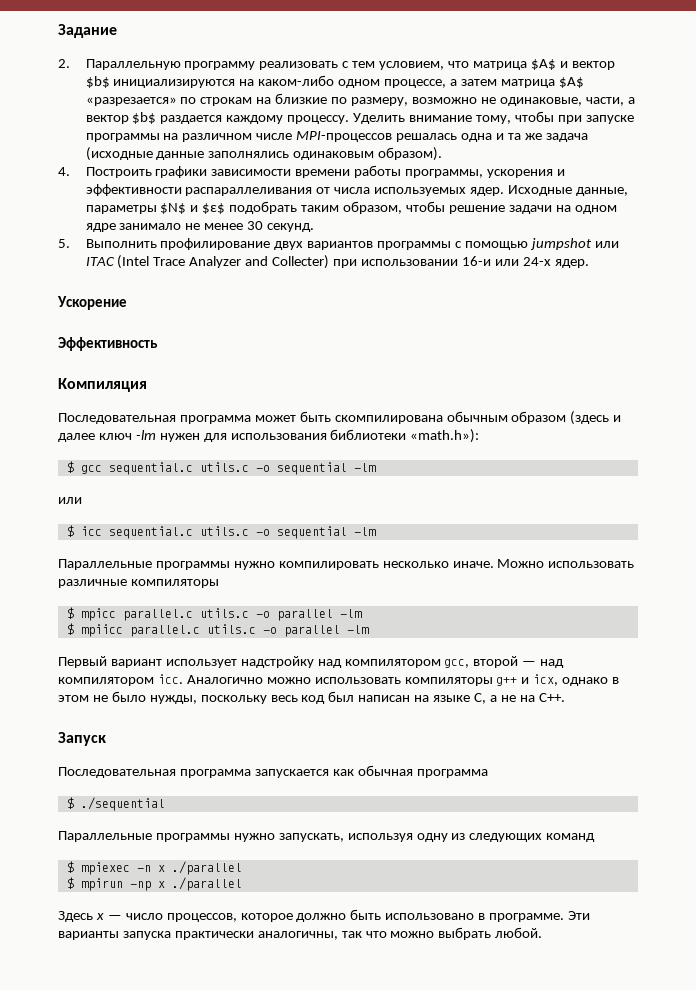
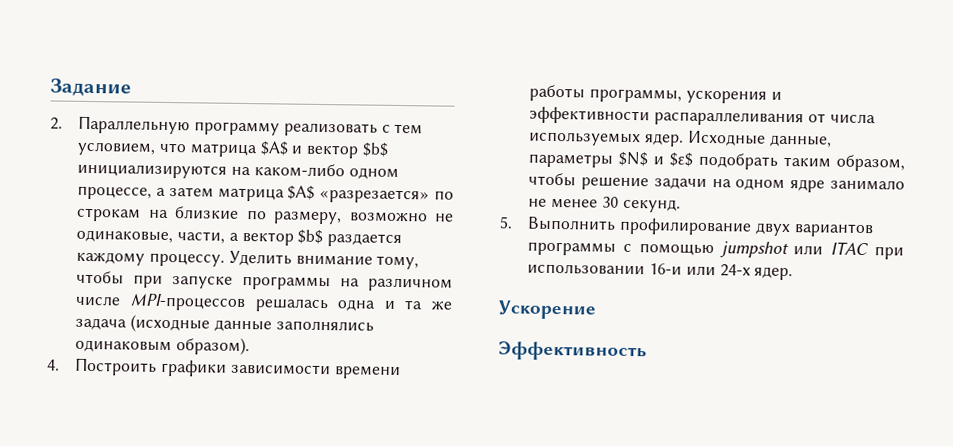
- 5. Выполнить профилирование двух вариантов программы с помощью jumpshot или ITAC (Intel Trace Analyzer and Collecter) при использовании 16-и или 24-х ядер.
+ 5. Выполнить профилирование двух вариантов программы с помощью jumpshot или ITAC при использовании 16-и или 24-х ядер.
- Компиляция
- Последовательная программа может быть скомпилирована обычным образом (здесь и далее ключ -lm нужен для использования библиотеки «math.h»):
- $ gcc sequential.c utils.c -o sequential -lm
- или
- $ icc sequential.c utils.c -o sequential -lm
- Параллельные программы нужно компилировать несколько иначе. Можно использовать различные компиляторы
- $ mpicc parallel.c utils.c -o parallel -lm
- $ mpiicc parallel.c utils.c -o parallel -lm
- Первый вариант использует надстройку над компилятором gcc, второй — над компилятором icc. Аналогично можно использовать компиляторы g++ и icx, однако в этом не было нужды, поскольку весь код был написан на языке C, а не на C++.
- Запуск
- Последовательная программа запускается как обычная программа
- $ ./sequential
- Параллельные программы нужно запускать, используя одну из следующих команд
- $ mpiexec -n x ./parallel
- $ mpirun -np x ./parallel
- Здесь x — число процессов, которое должно быть использовано в программе. Эти варианты запуска практически аналогичны, так что можно выбрать любой.

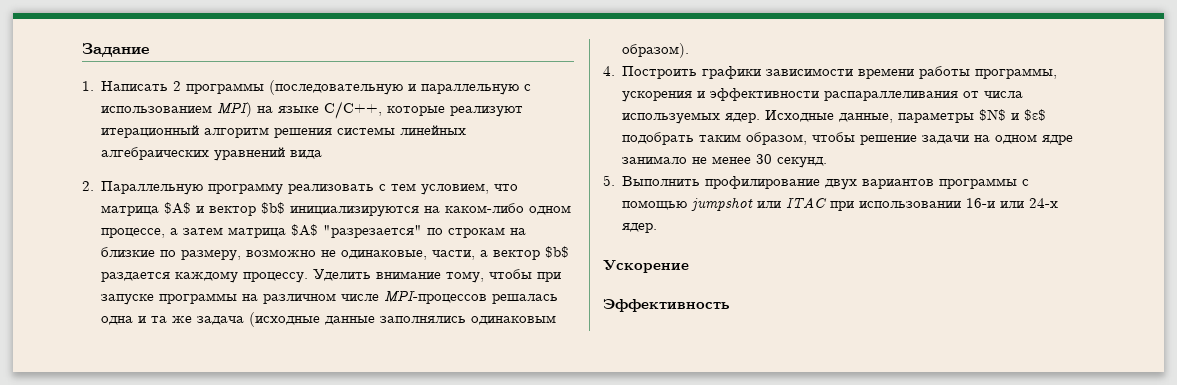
+ 1. Написать 2 программы (последовательную и параллельную с использованием MPI) на языке C/C++, которые реализуют итерационный алгоритм решения системы линейных алгебраических уравнений вида
- 2. Параллельную программу реализовать с тем условием, что матрица $A$ и вектор $b$ инициализируются на каком-либо одном процессе, а затем матрица $A$ «разрезается» по строкам на близкие по размеру, возможно не одинаковые, части, а вектор $b$ раздается каждому процессу.
+ 2. Параллельную программу реализовать с тем условием, что матрица $A$ и вектор $b$ инициализируются на каком-либо одном процессе, а затем матрица $A$ "разрезается" по строкам на близкие по размеру, возможно не одинаковые, части, а вектор $b$ раздается каждому процессу.

